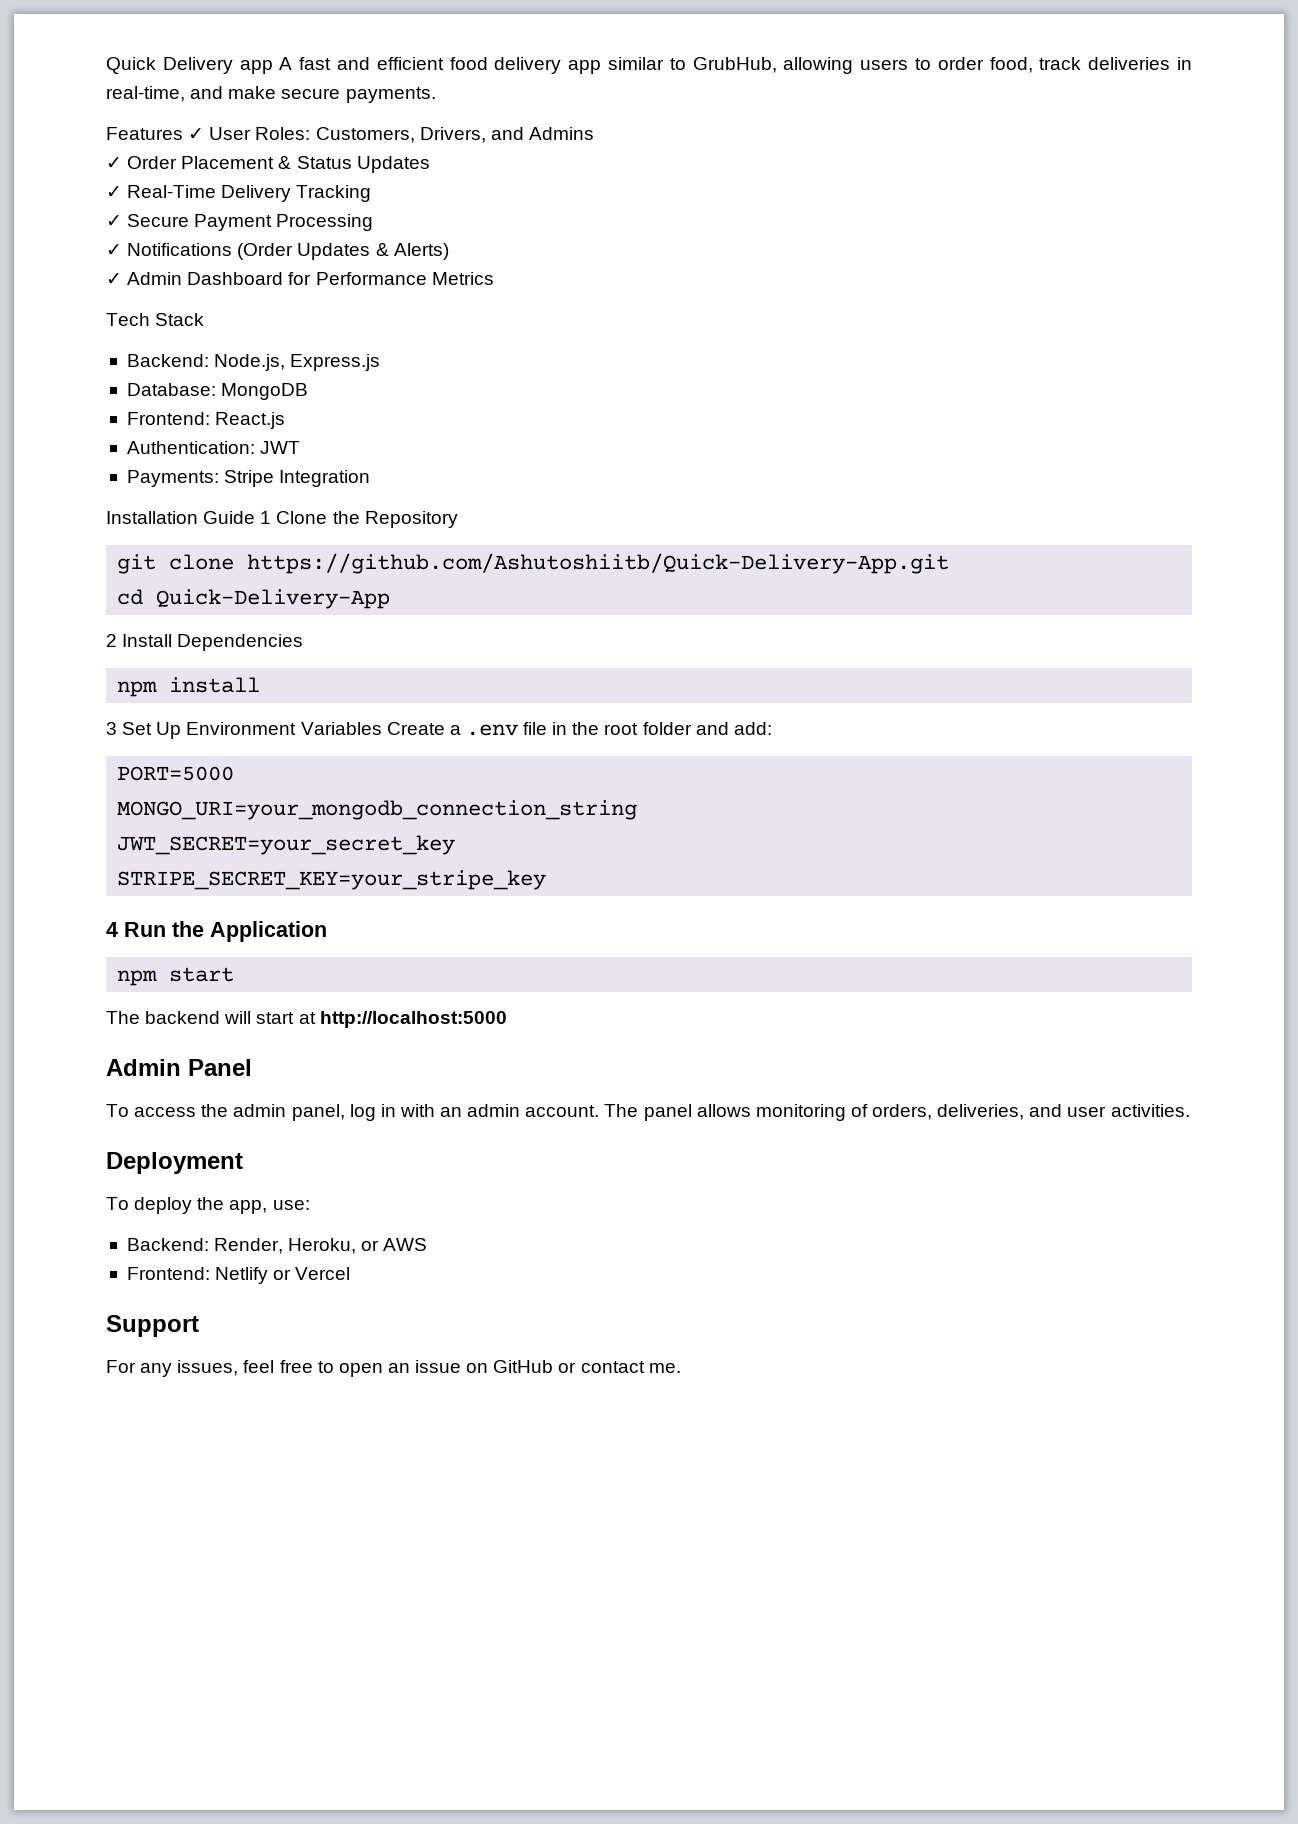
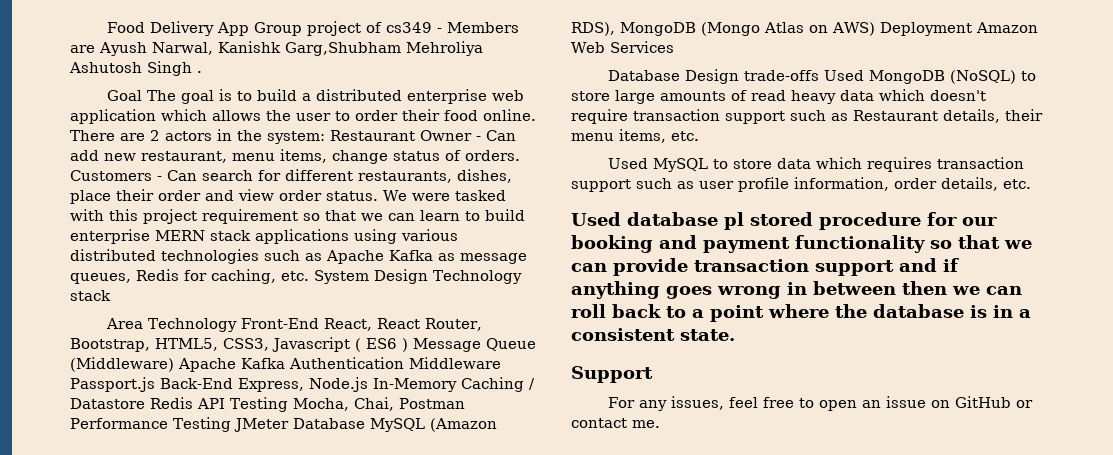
- Quick Delivery app A fast and efficient food delivery app similar to GrubHub, allowing users to order food, track deliveries in real-time, and make secure payments.
- Features ✓ User Roles: Customers, Drivers, and Admins
- ✓ Order Placement & Status Updates
- ✓ Real-Time Delivery Tracking
- ✓ Secure Payment Processing
- ✓ Notifications (Order Updates & Alerts)
- ✓ Admin Dashboard for Performance Metrics
- Tech Stack
- Backend: Node.js, Express.js
- Database: MongoDB
- Frontend: React.js
- Authentication: JWT
- Payments: Stripe Integration
- Installation Guide 1 Clone the Repository
- git clone https://github.com/Ashutoshiitb/Quick-Delivery-App.git
- cd Quick-Delivery-App
- 2 Install Dependencies
- npm install
- 3 Set Up Environment Variables Create a .env file in the root folder and add:
- PORT=5000
- MONGO_URI=your_mongodb_connection_string
- JWT_SECRET=your_secret_key
- STRIPE_SECRET_KEY=your_stripe_key
- 4 Run the Application
- npm start
- The backend will start at http://localhost:5000
- Admin Panel
- To access the admin panel, log in with an admin account. The panel allows monitoring of orders, deliveries, and user activities.
- Deployment
- To deploy the app, use:
- Backend: Render, Heroku, or AWS
- Frontend: Netlify or Vercel
+ Food Delivery App Group project of cs349 - Members are Ayush Narwal, Kanishk Garg,Shubham Mehroliya Ashutosh Singh .
+ Goal The goal is to build a distributed enterprise web application which allows the user to order their food online. There are 2 actors in the system: Restaurant Owner - Can add new restaurant, menu items, change status of orders. Customers - Can search for different restaurants, dishes, place their order and view order status. We were tasked with this project requirement so that we can learn to build enterprise MERN stack applications using various distributed technologies such as Apache Kafka as message queues, Redis for caching, etc. System Design Technology stack
+ Area Technology Front-End React, React Router, Bootstrap, HTML5, CSS3, Javascript ( ES6 ) Message Queue (Middleware) Apache Kafka Authentication Middleware Passport.js Back-End Express, Node.js In-Memory Caching / Datastore Redis API Testing Mocha, Chai, Postman Performance Testing JMeter Database MySQL (Amazon RDS), MongoDB (Mongo Atlas on AWS) Deployment Amazon Web Services
+ Database Design trade-offs Used MongoDB (NoSQL) to store large amounts of read heavy data which doesn't require transaction support such as Restaurant details, their menu items, etc.
+ Used MySQL to store data which requires transaction support such as user profile information, order details, etc.
+ Used database pl stored procedure for our booking and payment functionality so that we can provide transaction support and if anything goes wrong in between then we can roll back to a point where the database is in a consistent state.

